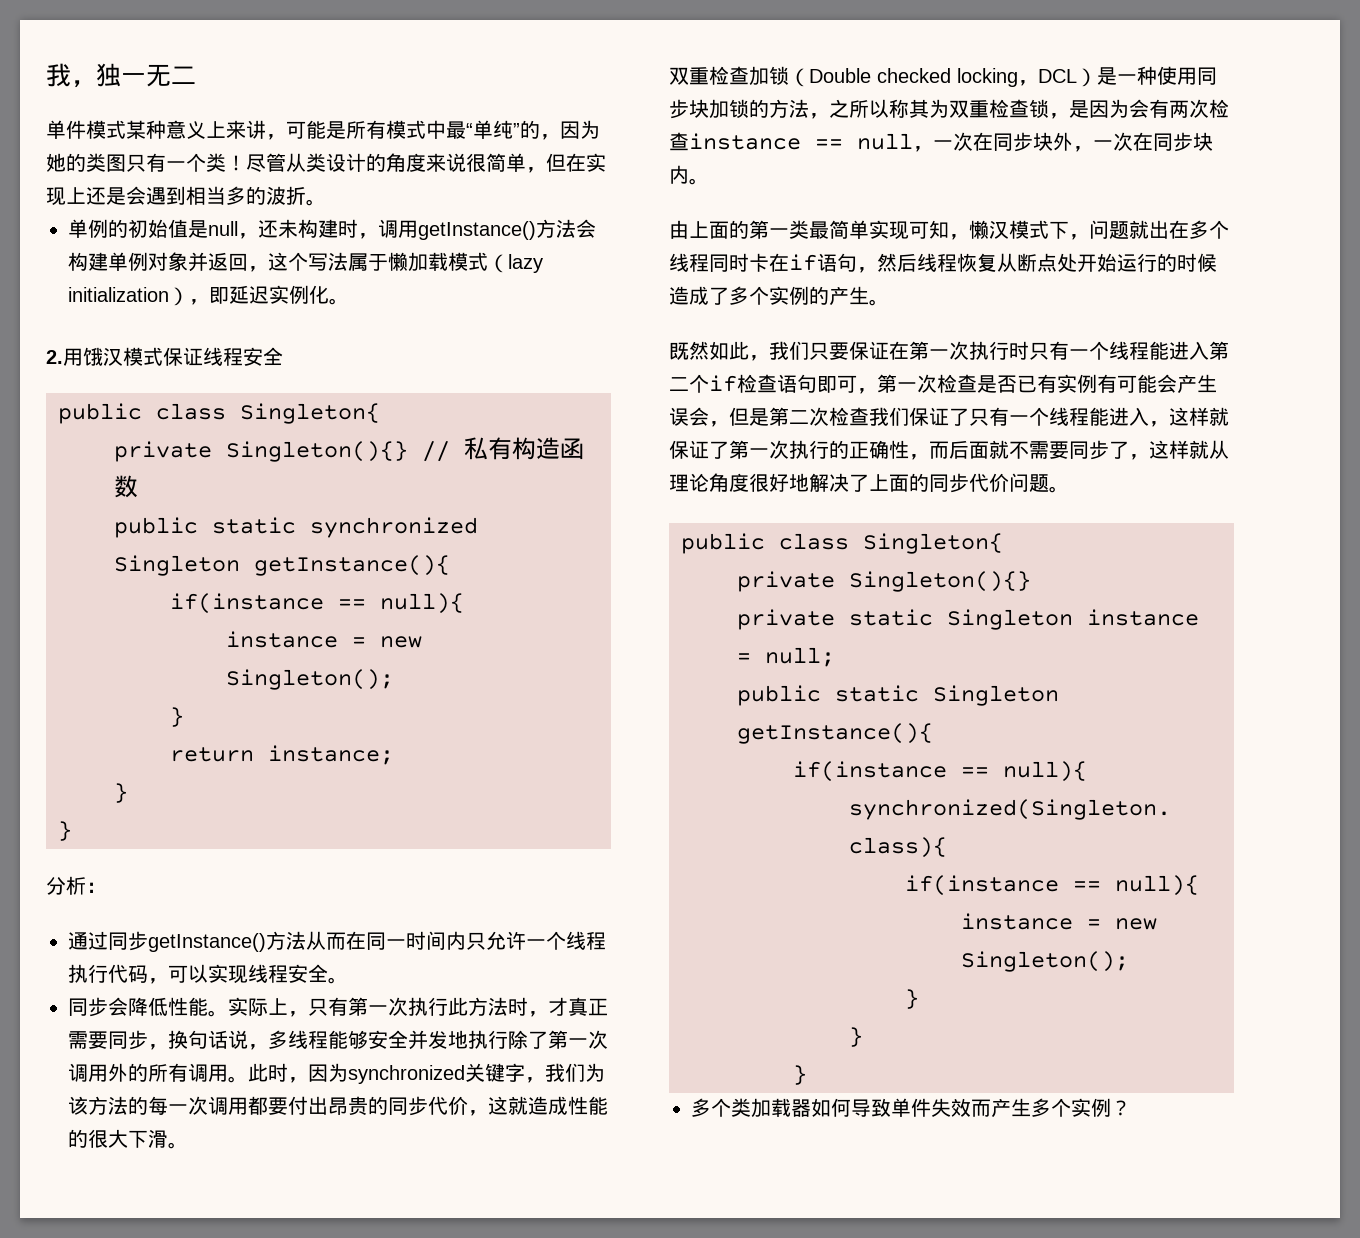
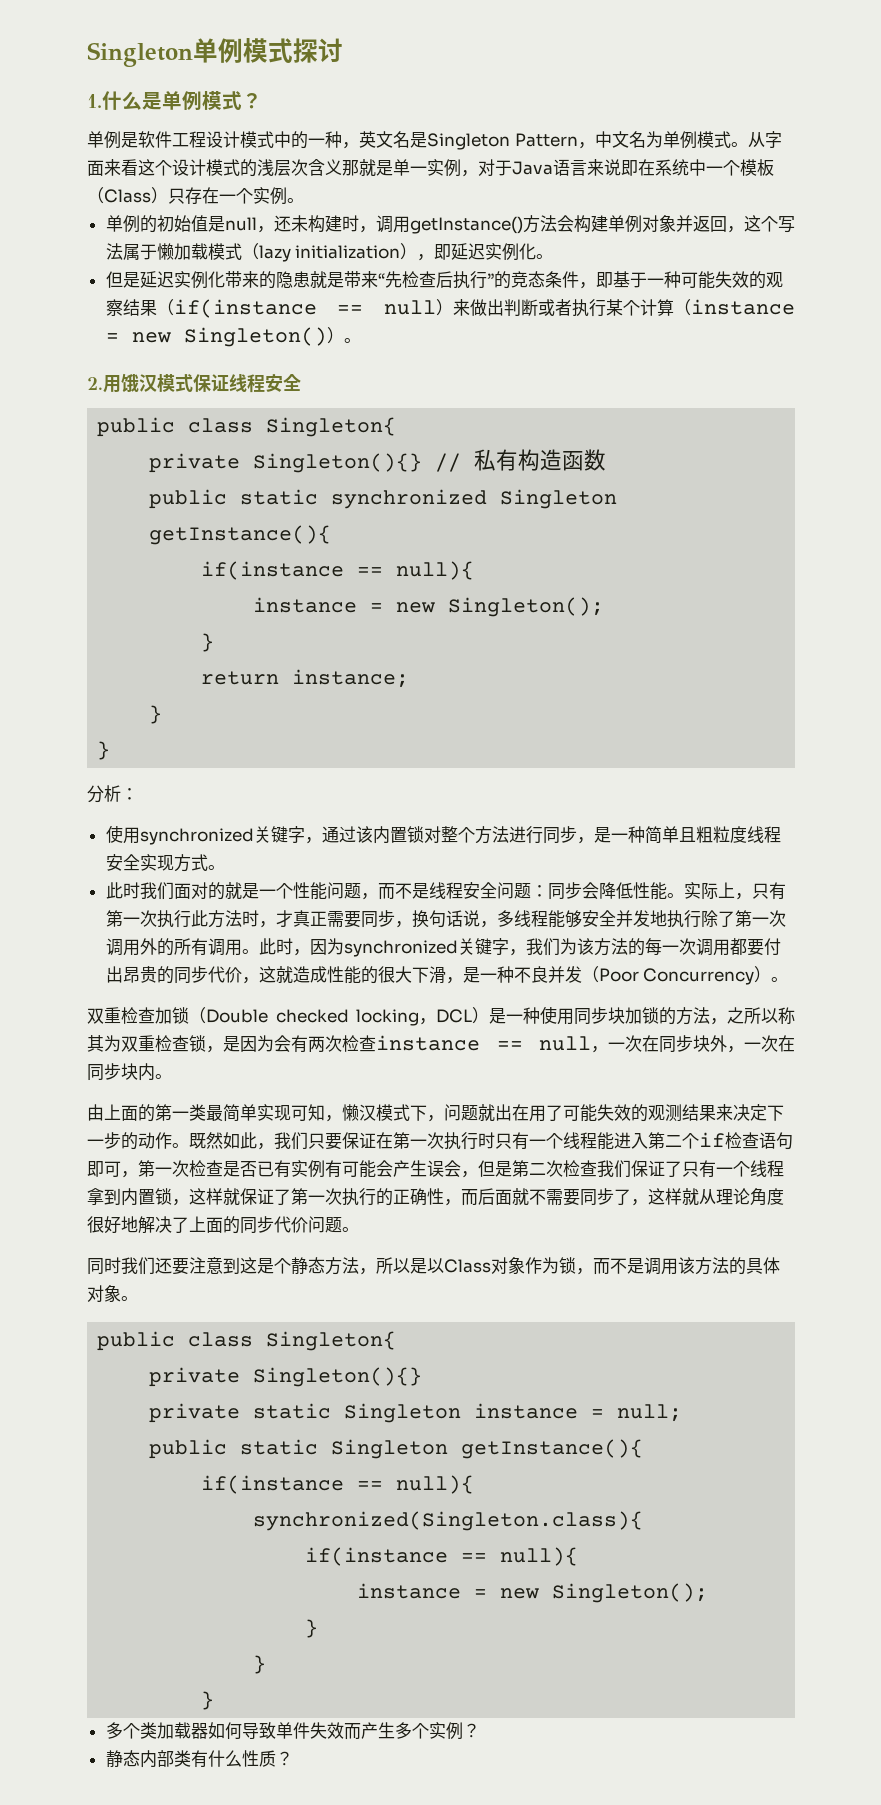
- 我，独一无二
- 单件模式某种意义上来讲，可能是所有模式中最“单纯”的，因为她的类图只有一个类！尽管从类设计的角度来说很简单，但在实现上还是会遇到相当多的波折。
+ Singleton单例模式探讨
+ 1.什么是单例模式？
+ 单例是软件工程设计模式中的一种，英文名是Singleton Pattern，中文名为单例模式。从字面来看这个设计模式的浅层次含义那就是单一实例，对于Java语言来说即在系统中一个模板（Class）只存在一个实例。
+ 但是延迟实例化带来的隐患就是带来“先检查后执行”的竞态条件，即基于一种可能失效的观察结果（if(instance == null）来做出判断或者执行某个计算（instance = new Singleton()）。
- 通过同步getInstance()方法从而在同一时间内只允许一个线程执行代码，可以实现线程安全。
- 同步会降低性能。
+ 使用synchronized关键字，通过该内置锁对整个方法进行同步，是一种简单且粗粒度线程安全实现方式。
+ 此时我们面对的就是一个性能问题，而不是线程安全问题：同步会降低性能。
- 此时，因为synchronized关键字，我们为该方法的每一次调用都要付出昂贵的同步代价，这就造成性能的很大下滑。
+ 此时，因为synchronized关键字，我们为该方法的每一次调用都要付出昂贵的同步代价，这就造成性能的很大下滑，是一种不良并发（Poor Concurrency）。
- 由上面的第一类最简单实现可知，懒汉模式下，问题就出在多个线程同时卡在if语句，然后线程恢复从断点处开始运行的时候造成了多个实例的产生。
- 既然如此，我们只要保证在第一次执行时只有一个线程能进入第二个if检查语句即可，第一次检查是否已有实例有可能会产生误会，但是第二次检查我们保证了只有一个线程能进入，这样就保证了第一次执行的正确性，而后面就不需要同步了，这样就从理论角度很好地解决了上面的同步代价问题。
+ 由上面的第一类最简单实现可知，懒汉模式下，问题就出在用了可能失效的观测结果来决定下一步的动作。既然如此，我们只要保证在第一次执行时只有一个线程能进入第二个if检查语句即可，第一次检查是否已有实例有可能会产生误会，但是第二次检查我们保证了只有一个线程拿到内置锁，这样就保证了第一次执行的正确性，而后面就不需要同步了，这样就从理论角度很好地解决了上面的同步代价问题。
+ 同时我们还要注意到这是个静态方法，所以是以Class对象作为锁，而不是调用该方法的具体对象。
+ 静态内部类有什么性质？

